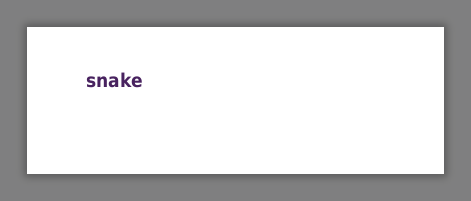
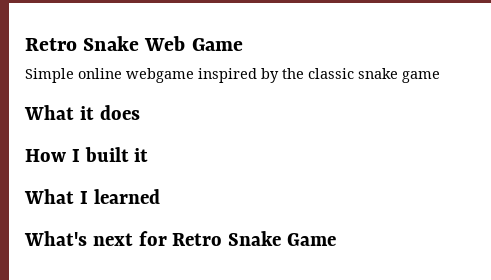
- snake
+ Retro Snake Web Game
+ Simple online webgame inspired by the classic snake game
+ What it does
+ How I built it
+ What I learned
+ What's next for Retro Snake Game

